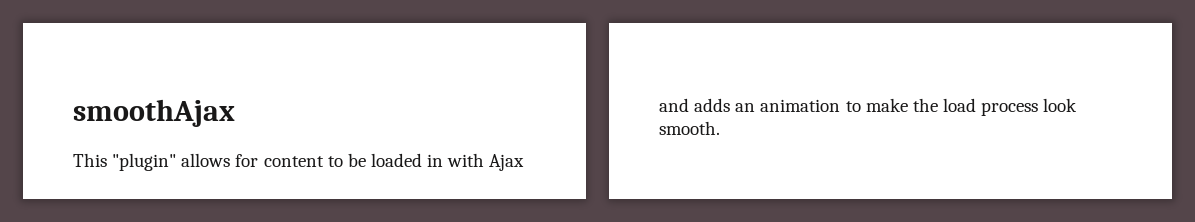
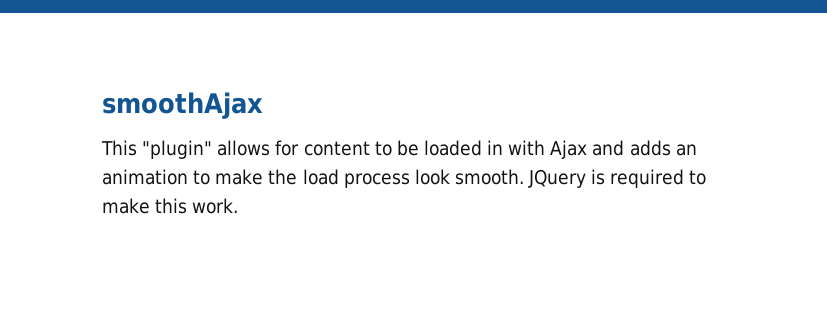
+ JQuery is required to make this work.

